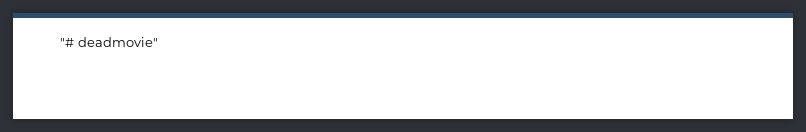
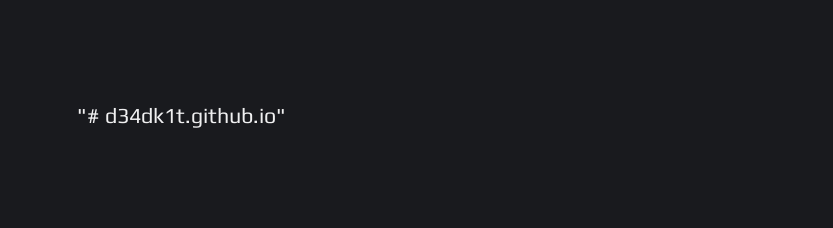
- "# deadmovie"
+ "# d34dk1t.github.io"

